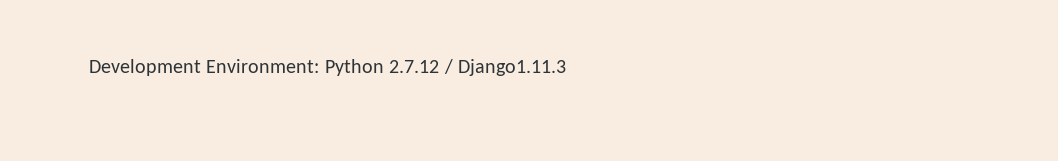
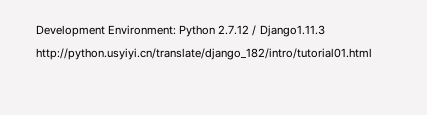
+ http://python.usyiyi.cn/translate/django_182/intro/tutorial01.html

